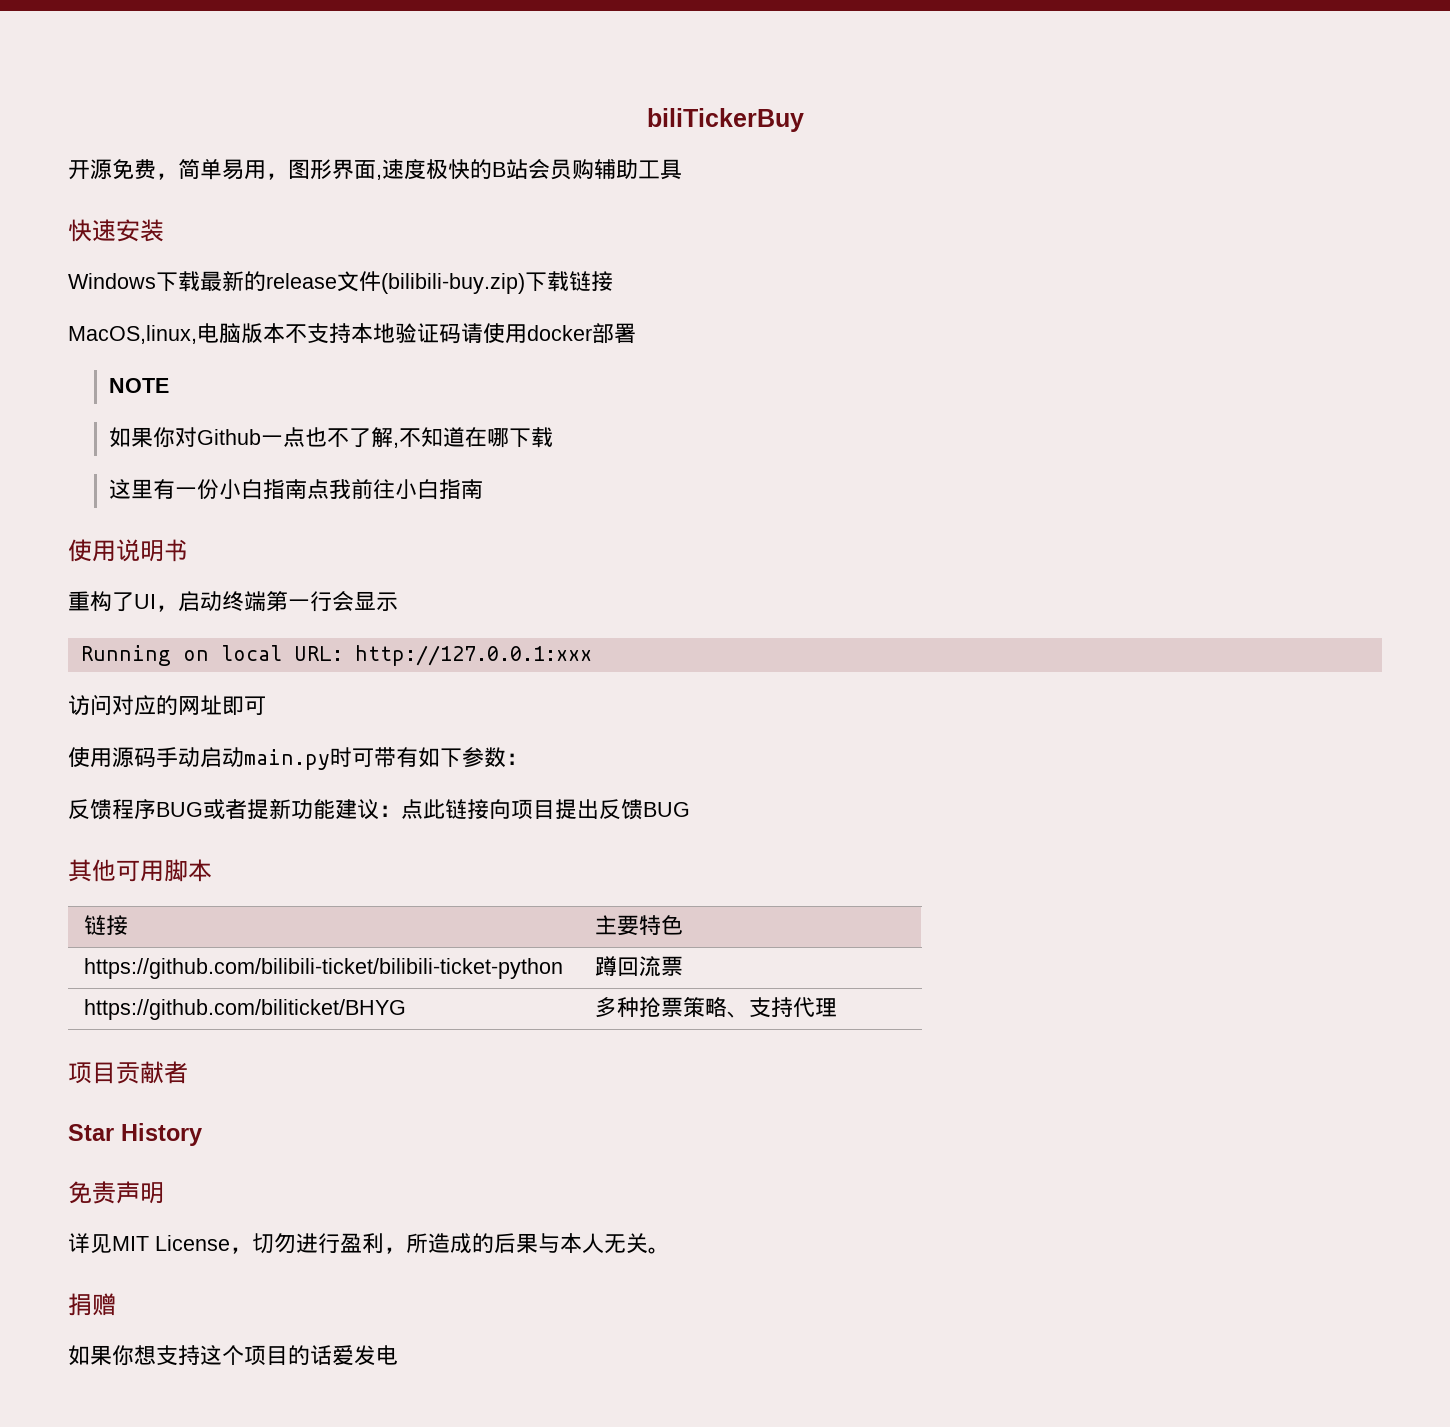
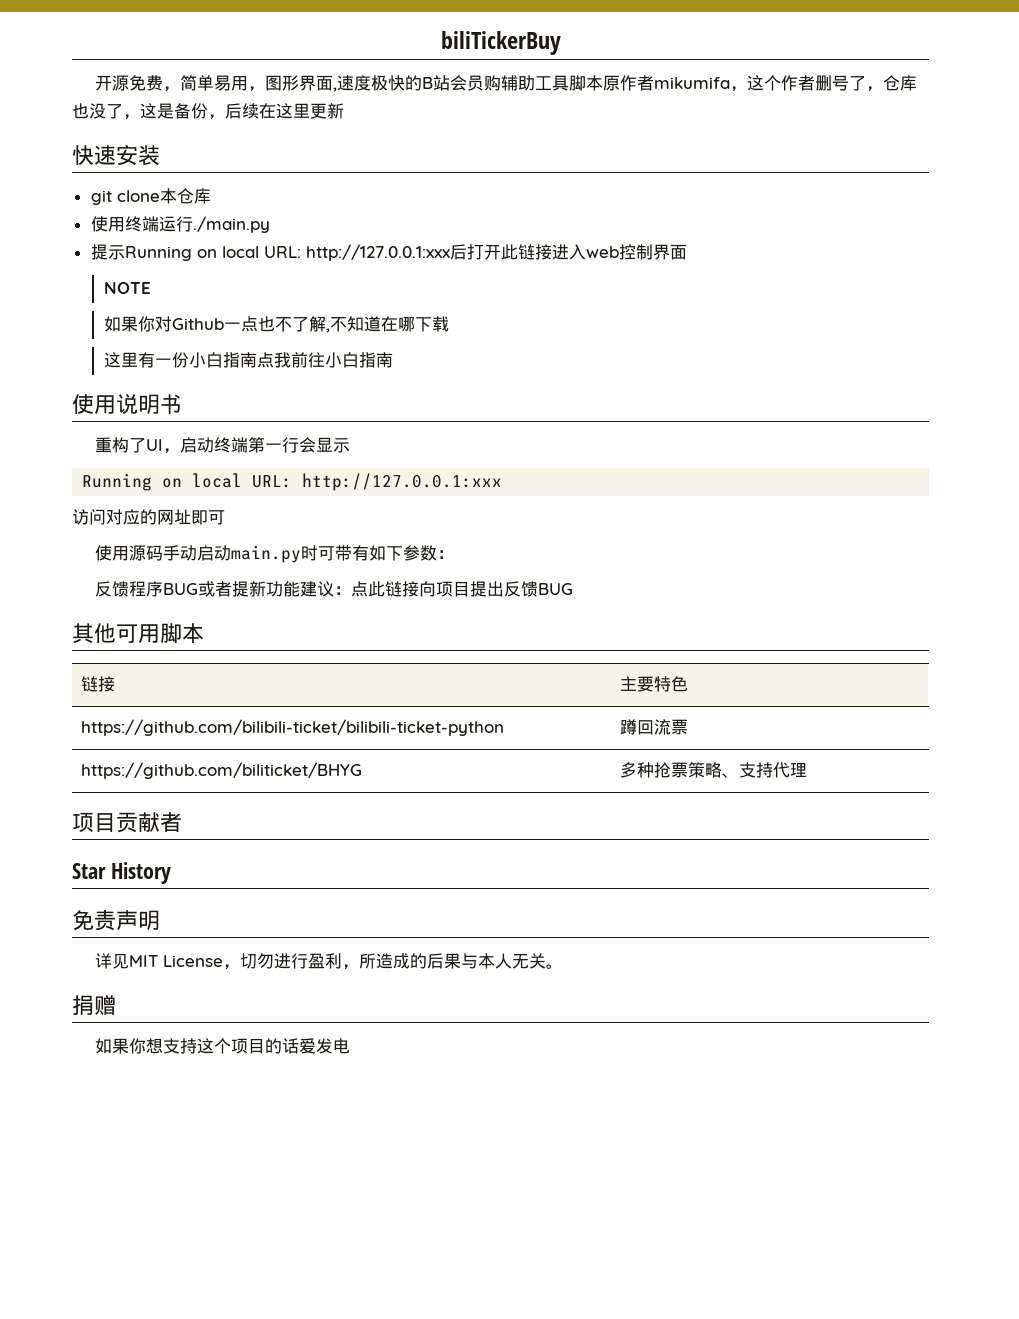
- 开源免费，简单易用，图形界面,速度极快的B站会员购辅助工具
+ 开源免费，简单易用，图形界面,速度极快的B站会员购辅助工具脚本原作者mikumifa，这个作者删号了，仓库也没了，这是备份，后续在这里更新
  快速安装
- Windows下载最新的release文件(bilibili-buy.zip)下载链接
- MacOS,linux,电脑版本不支持本地验证码请使用docker部署
+ git clone本仓库
+ 使用终端运行./main.py
+ 提示Running on local URL: http://127.0.0.1:xxx后打开此链接进入web控制界面

